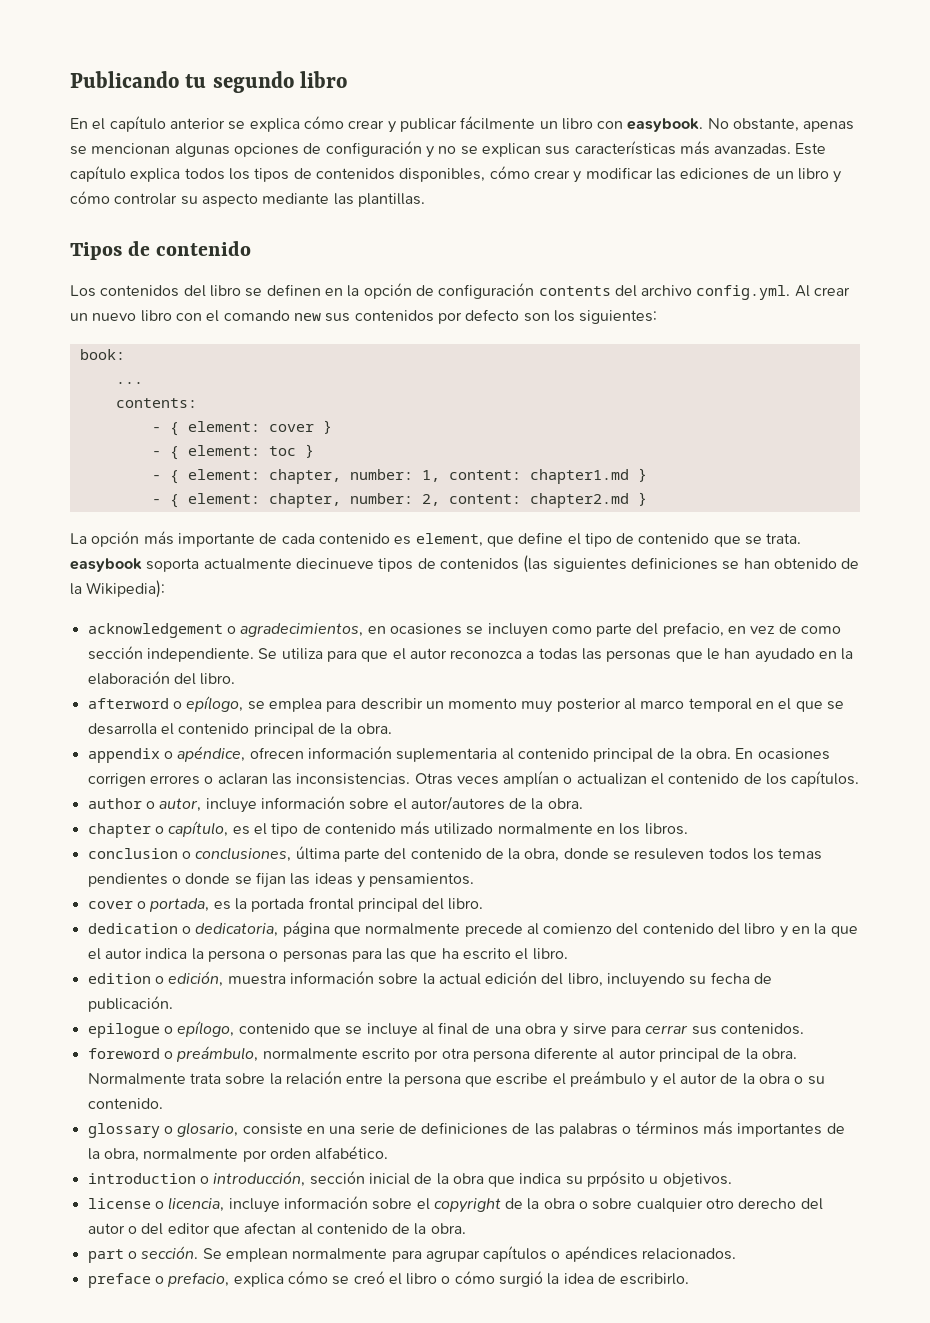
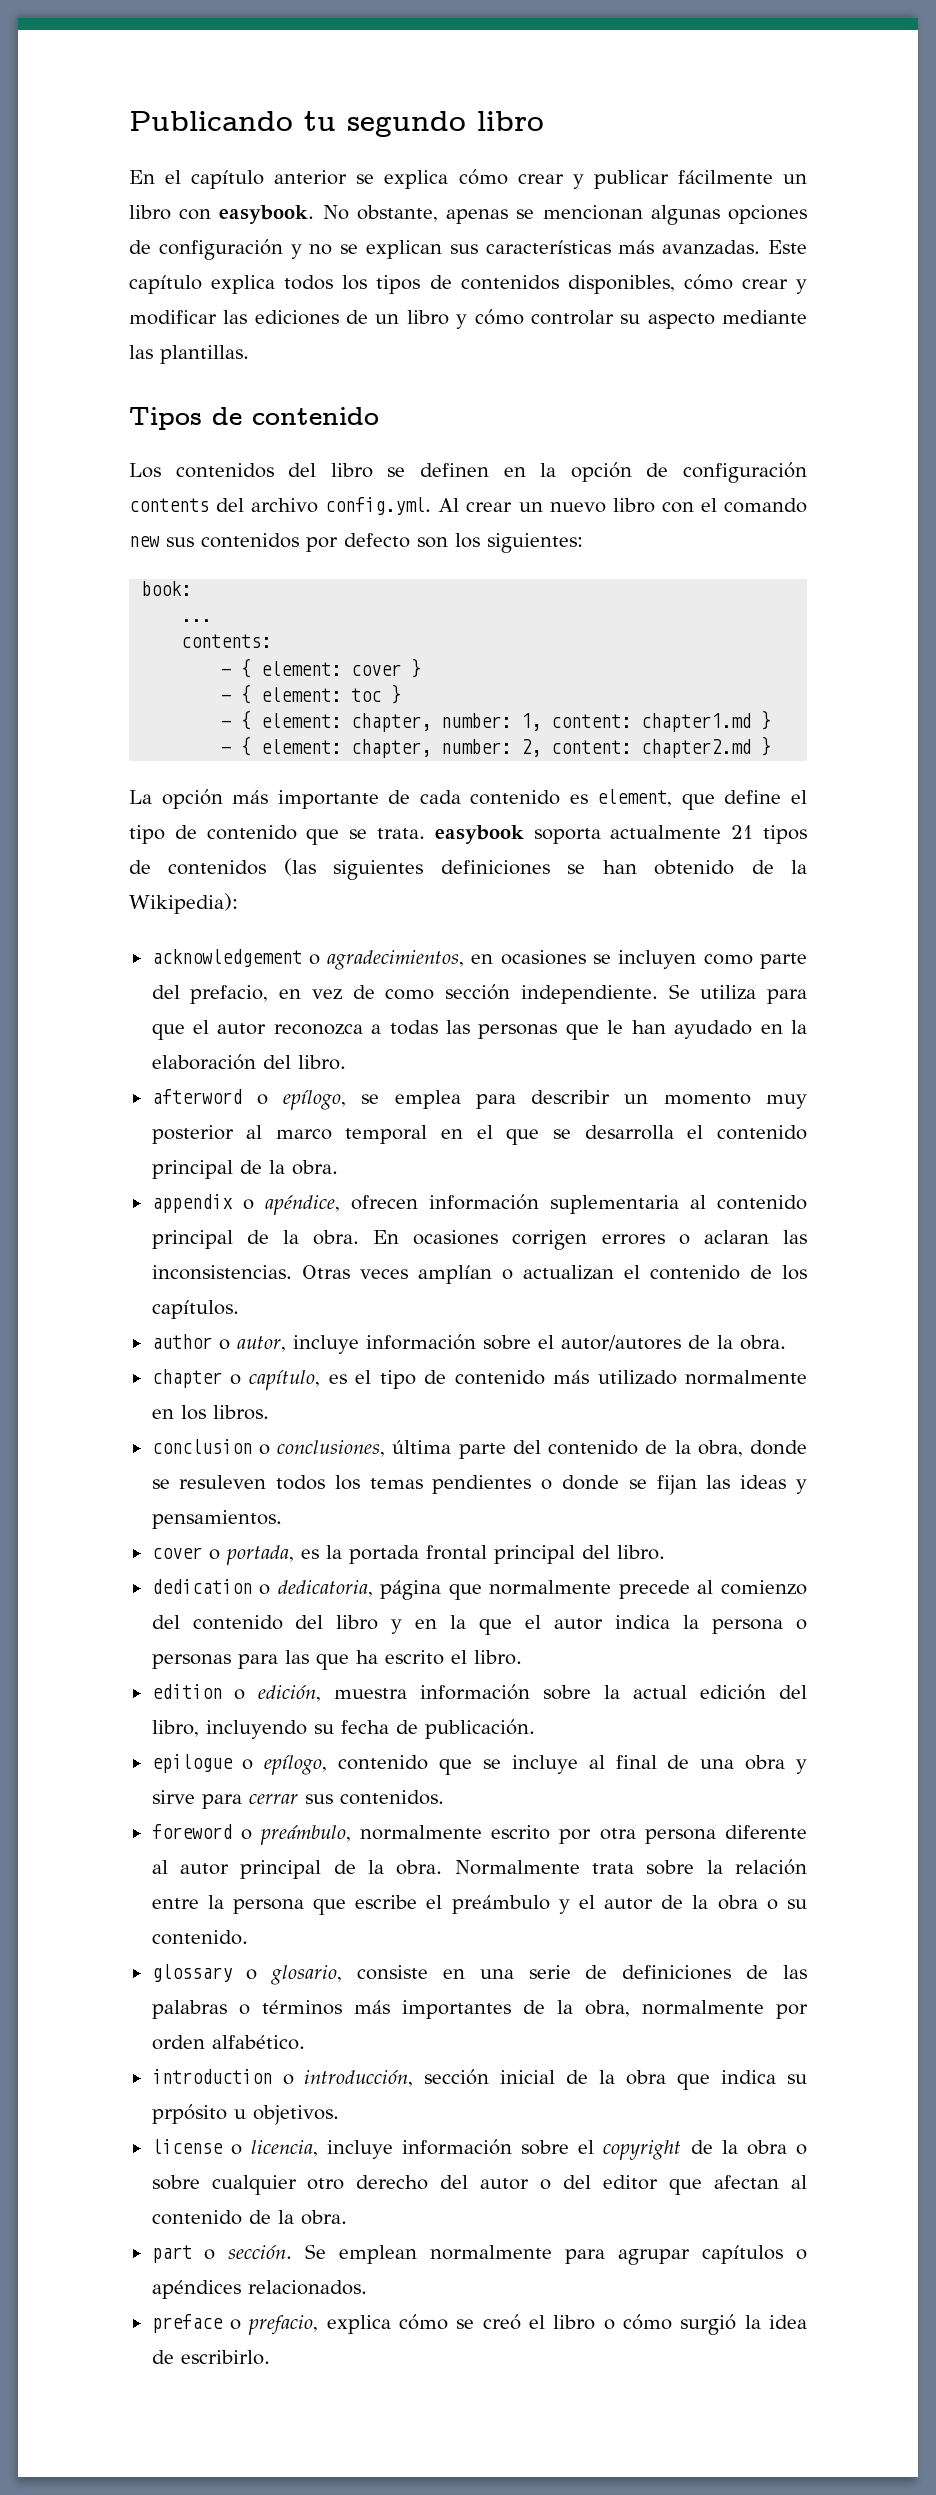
- La opción más importante de cada contenido es element, que define el tipo de contenido que se trata. easybook soporta actualmente diecinueve tipos de contenidos (las siguientes definiciones se han obtenido de la Wikipedia):
+ La opción más importante de cada contenido es element, que define el tipo de contenido que se trata. easybook soporta actualmente 21 tipos de contenidos (las siguientes definiciones se han obtenido de la Wikipedia):

